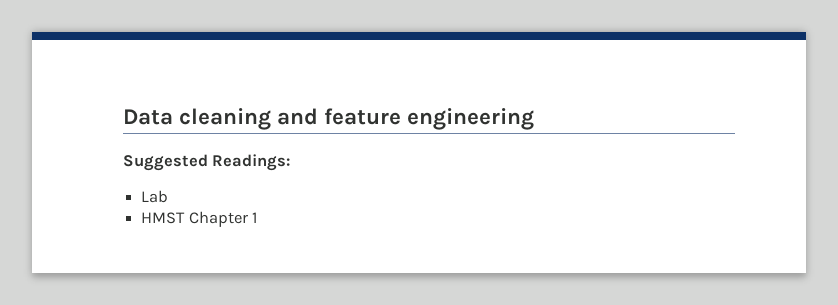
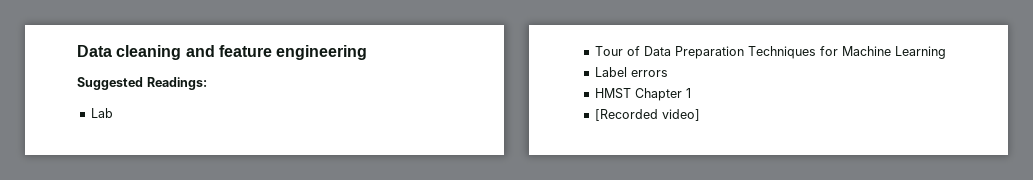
+ Tour of Data Preparation Techniques for Machine Learning
+ Label errors
+ [Recorded video]

